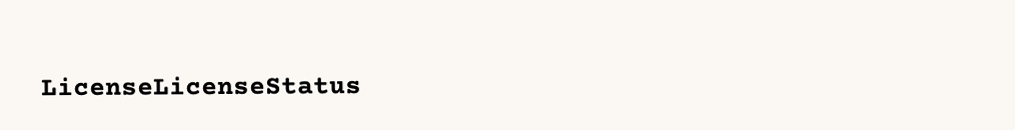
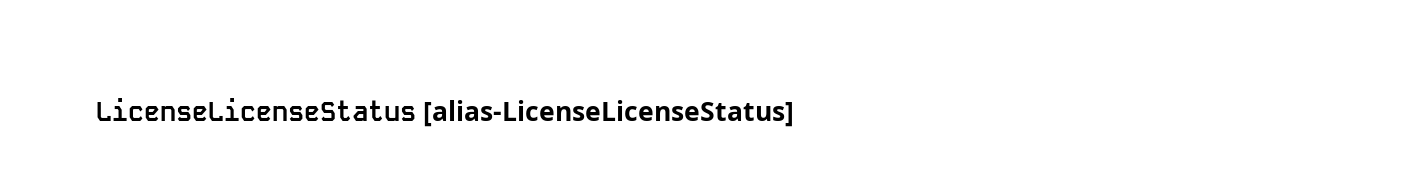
- LicenseLicenseStatus
+ LicenseLicenseStatus [alias-LicenseLicenseStatus]

